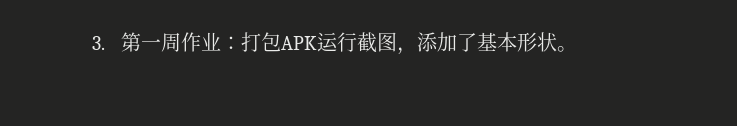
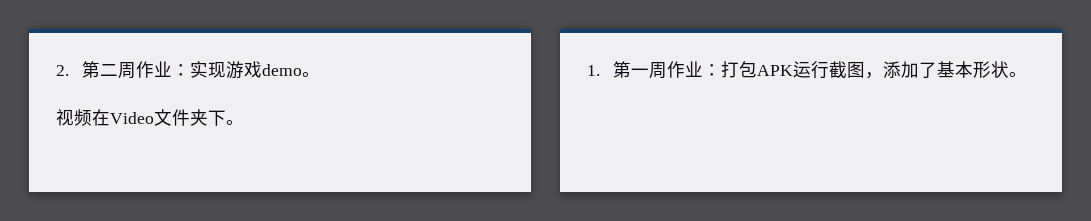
- 3.第一周作业：打包APK运行截图，添加了基本形状。
+ 2.第二周作业：实现游戏demo。
+ 视频在Video文件夹下。
+ 1.第一周作业：打包APK运行截图，添加了基本形状。

